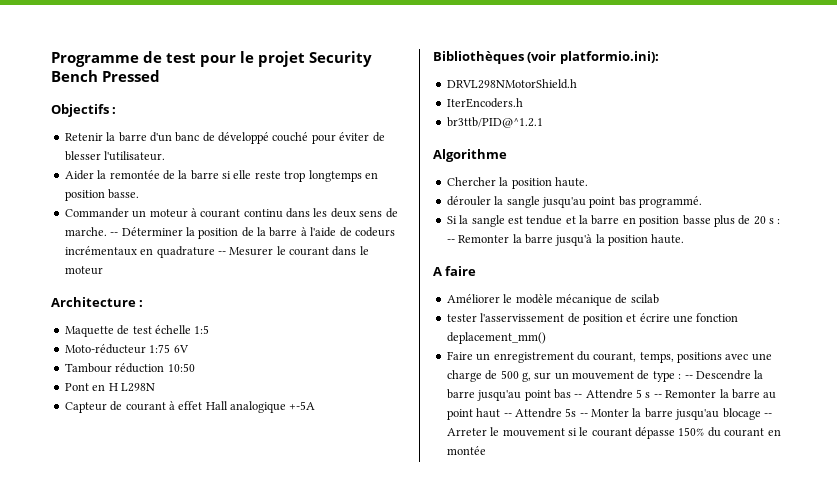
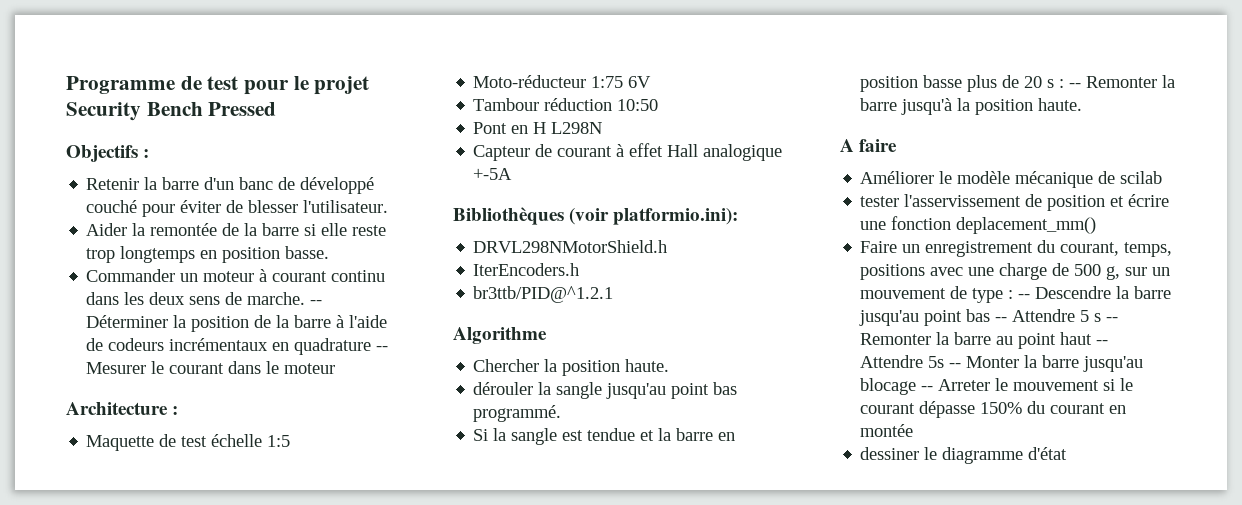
+ dessiner le diagramme d'état

